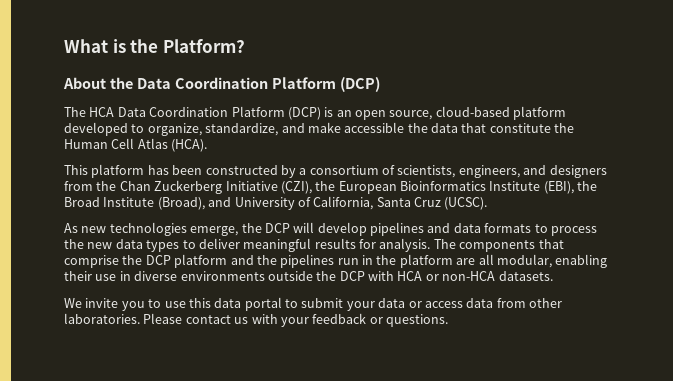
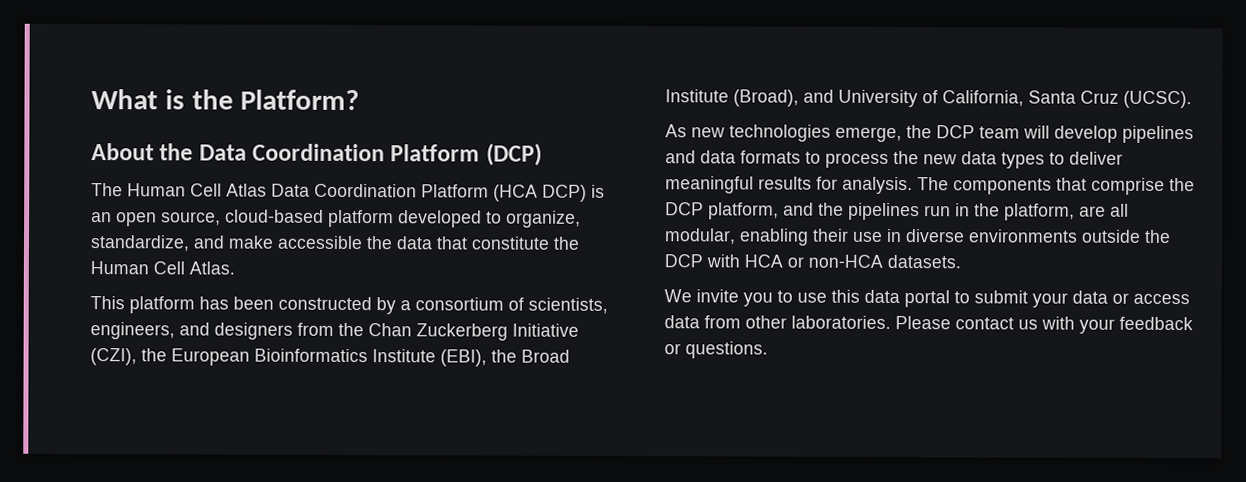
- The HCA Data Coordination Platform (DCP) is an open source, cloud-based platform developed to organize, standardize, and make accessible the data that constitute the Human Cell Atlas (HCA).
+ The Human Cell Atlas Data Coordination Platform (HCA DCP) is an open source, cloud-based platform developed to organize, standardize, and make accessible the data that constitute the Human Cell Atlas.
- As new technologies emerge, the DCP will develop pipelines and data formats to process the new data types to deliver meaningful results for analysis.
+ As new technologies emerge, the DCP team will develop pipelines and data formats to process the new data types to deliver meaningful results for analysis.
- The components that comprise the DCP platform and the pipelines run in the platform are all modular, enabling their use in diverse environments outside the DCP with HCA or non-HCA datasets.
+ The components that comprise the DCP platform, and the pipelines run in the platform, are all modular, enabling their use in diverse environments outside the DCP with HCA or non-HCA datasets.

